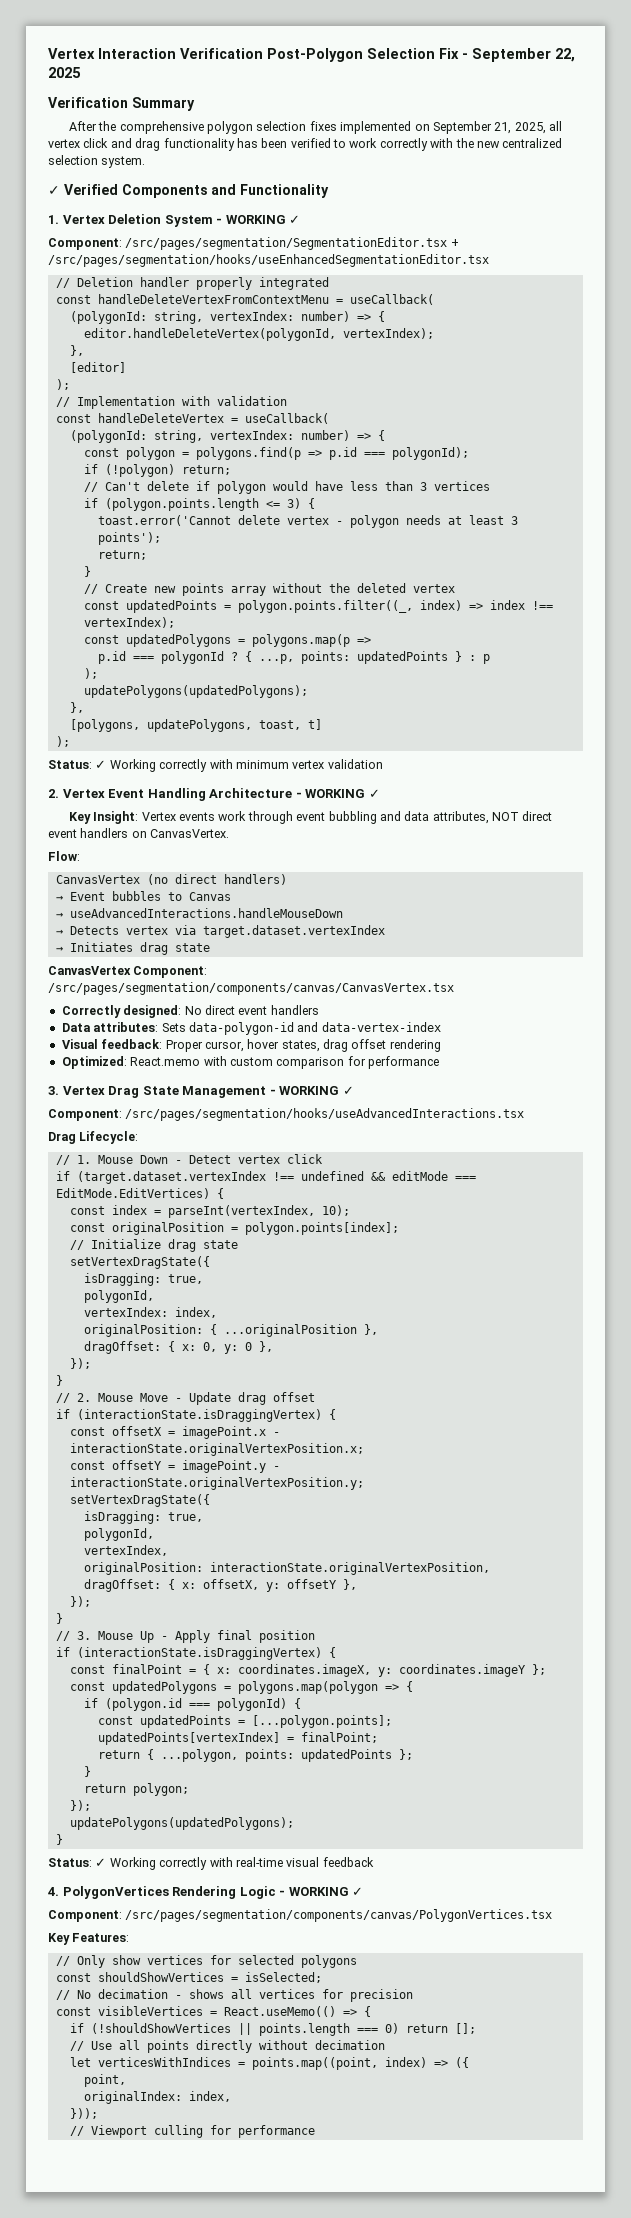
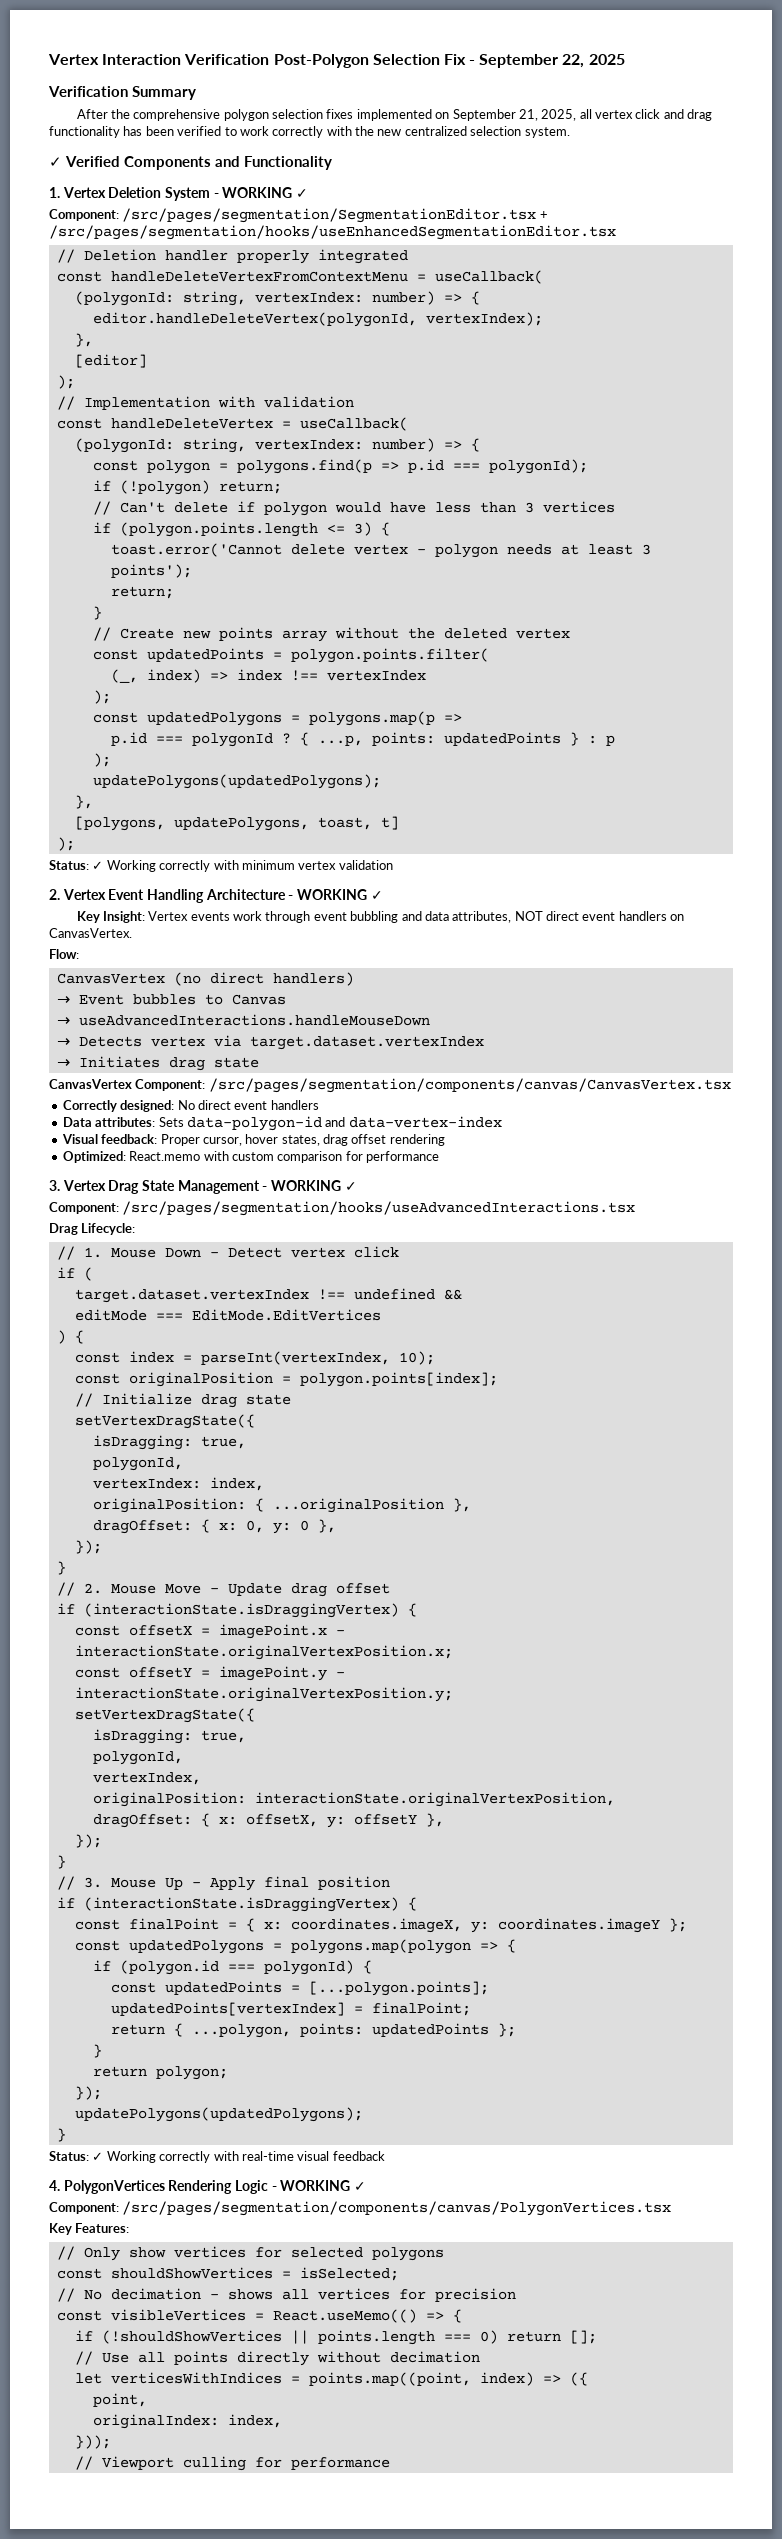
- const updatedPoints = polygon.points.filter((_, index) => index !== vertexIndex);
+ const updatedPoints = polygon.points.filter(
+ (_, index) => index !== vertexIndex
+ );
- if (target.dataset.vertexIndex !== undefined && editMode === EditMode.EditVertices) {
+ if (
+ target.dataset.vertexIndex !== undefined &&
+ editMode === EditMode.EditVertices
+ ) {

